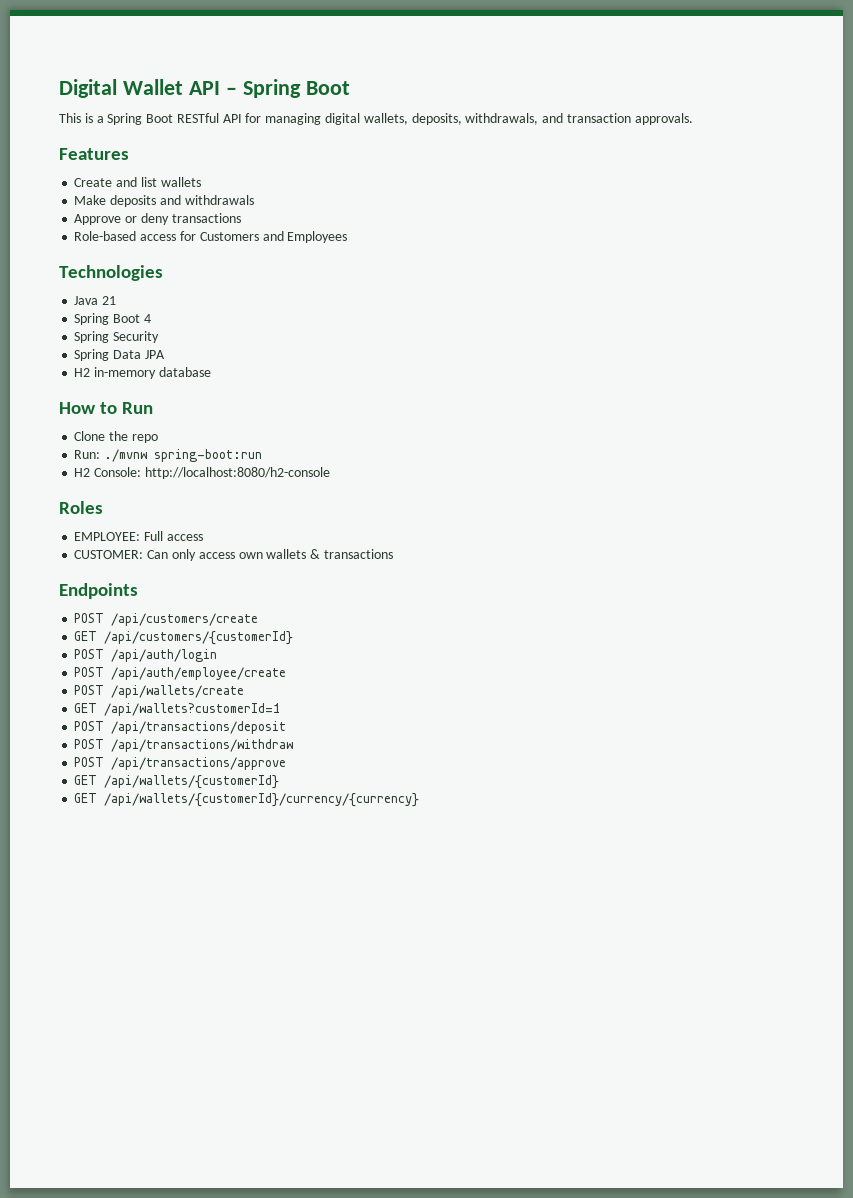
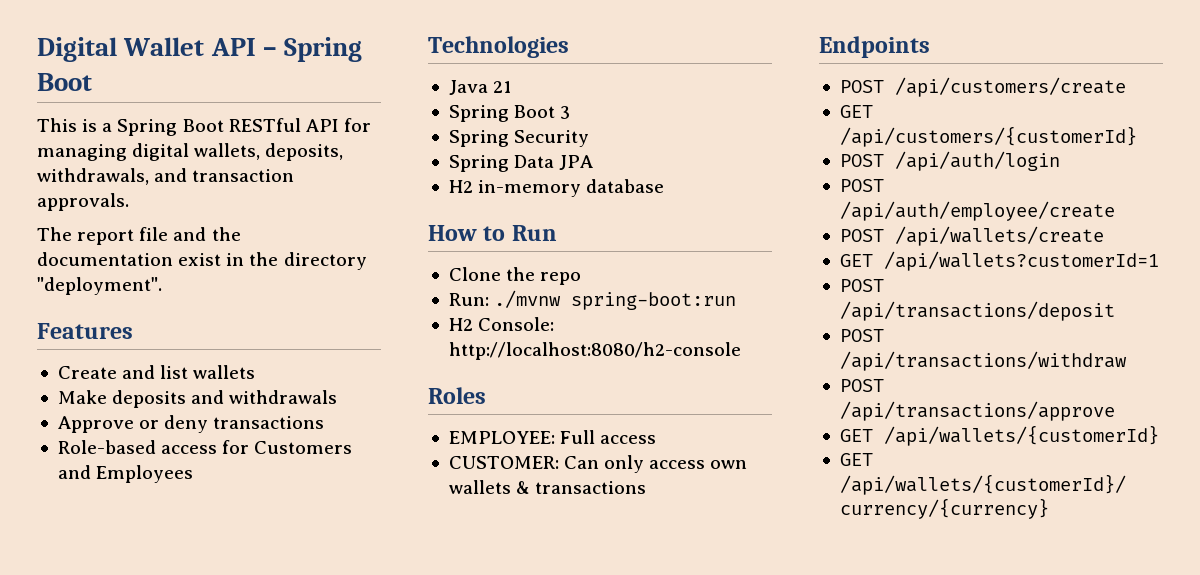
+ The report file and the documentation exist in the directory "deployment".
- Spring Boot 4
+ Spring Boot 3

